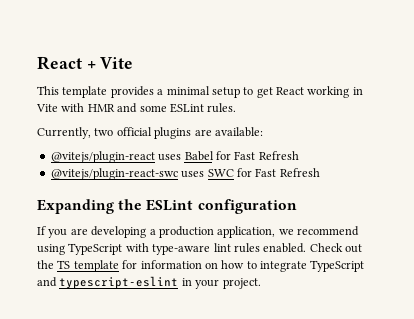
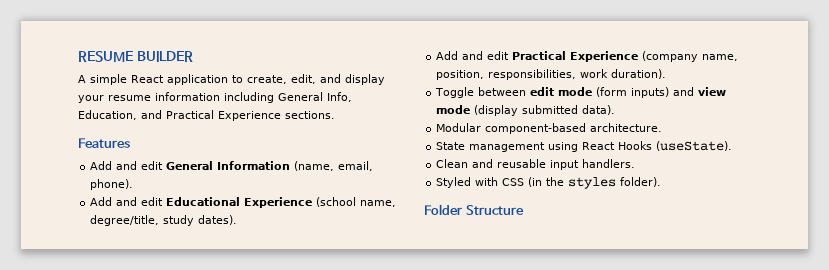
- React + Vite
- This template provides a minimal setup to get React working in Vite with HMR and some ESLint rules.
- Currently, two official plugins are available:
- @vitejs/plugin-react uses Babel for Fast Refresh
- @vitejs/plugin-react-swc uses SWC for Fast Refresh
- Expanding the ESLint configuration
- If you are developing a production application, we recommend using TypeScript with type-aware lint rules enabled. Check out the TS template for information on how to integrate TypeScript and typescript-eslint in your project.
+ RESUME BUILDER
+ A simple React application to create, edit, and display your resume information including General Info, Education, and Practical Experience sections.
+ Features
+ Add and edit General Information (name, email, phone).
+ Add and edit Educational Experience (school name, degree/title, study dates).
+ Add and edit Practical Experience (company name, position, responsibilities, work duration).
+ Toggle between edit mode (form inputs) and view mode (display submitted data).
+ Modular component-based architecture.
+ State management using React Hooks (useState).
+ Clean and reusable input handlers.
+ Styled with CSS (in the styles folder).
+ Folder Structure

